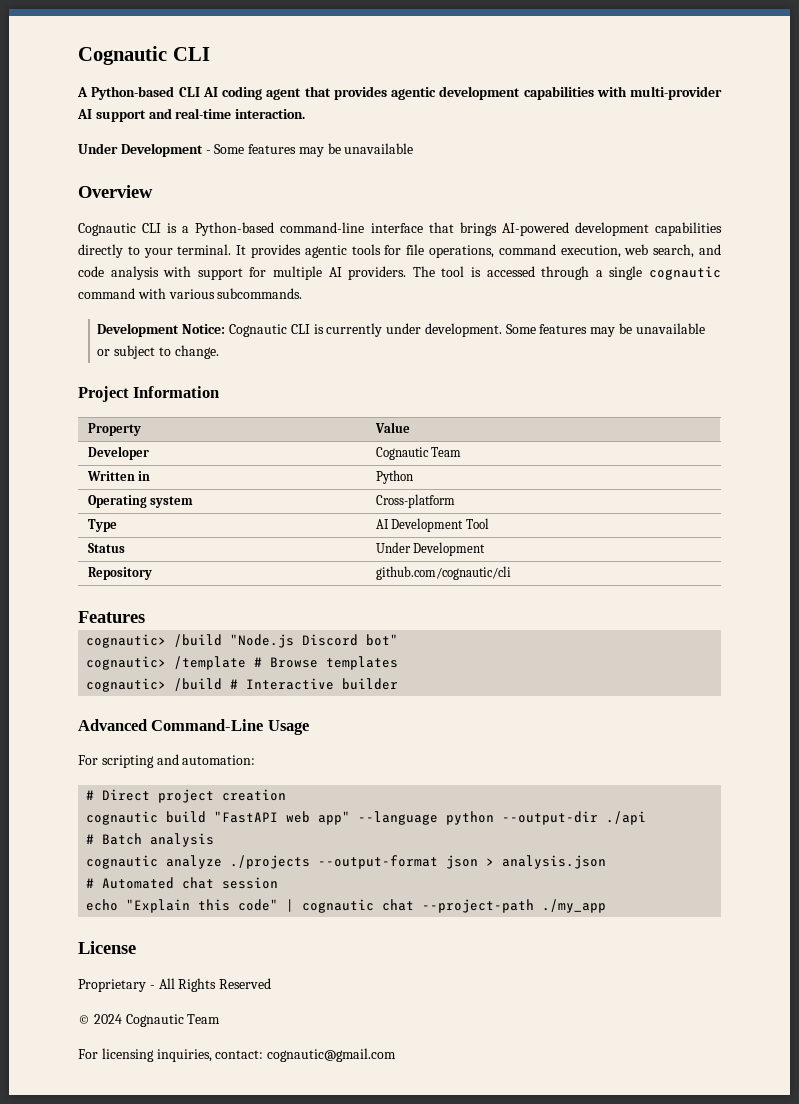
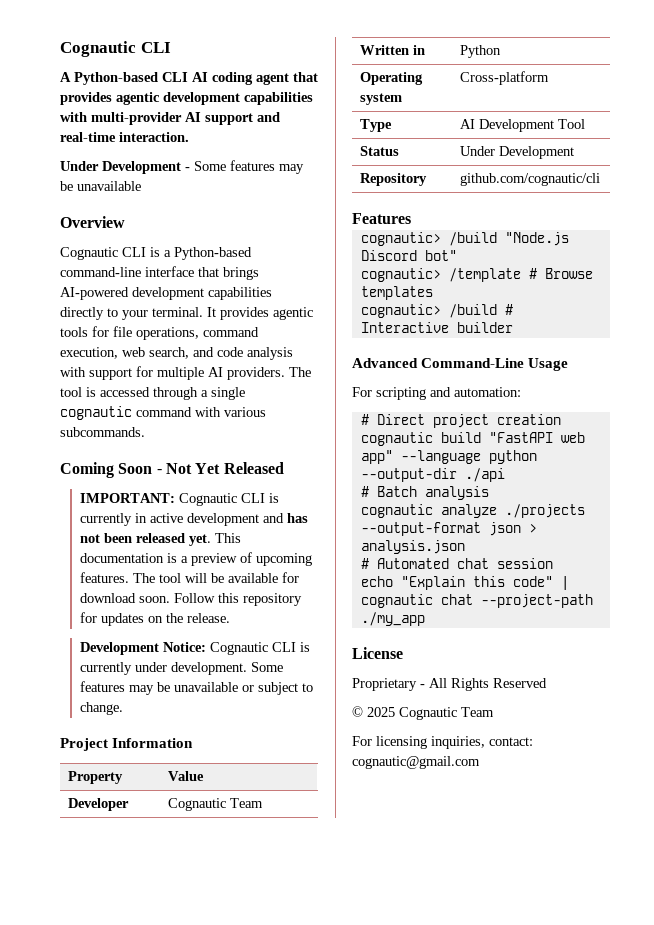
+ Coming Soon - Not Yet Released
+ IMPORTANT: Cognautic CLI is currently in active development and has not been released yet. This documentation is a preview of upcoming features. The tool will be available for download soon. Follow this repository for updates on the release.
- © 2024 Cognautic Team
+ © 2025 Cognautic Team

